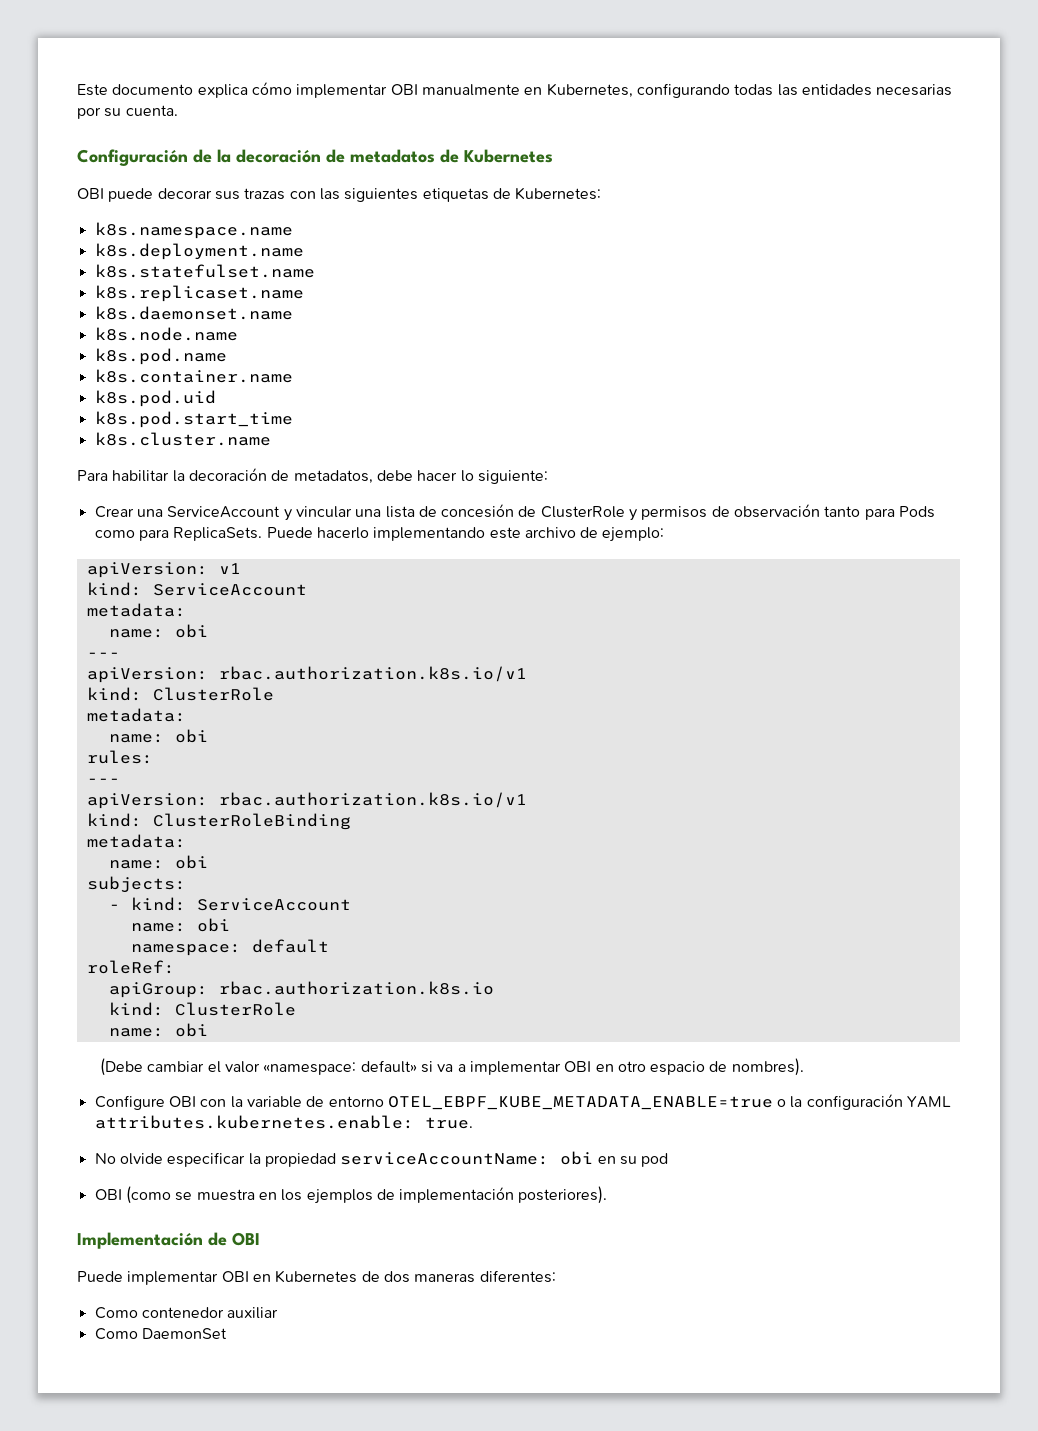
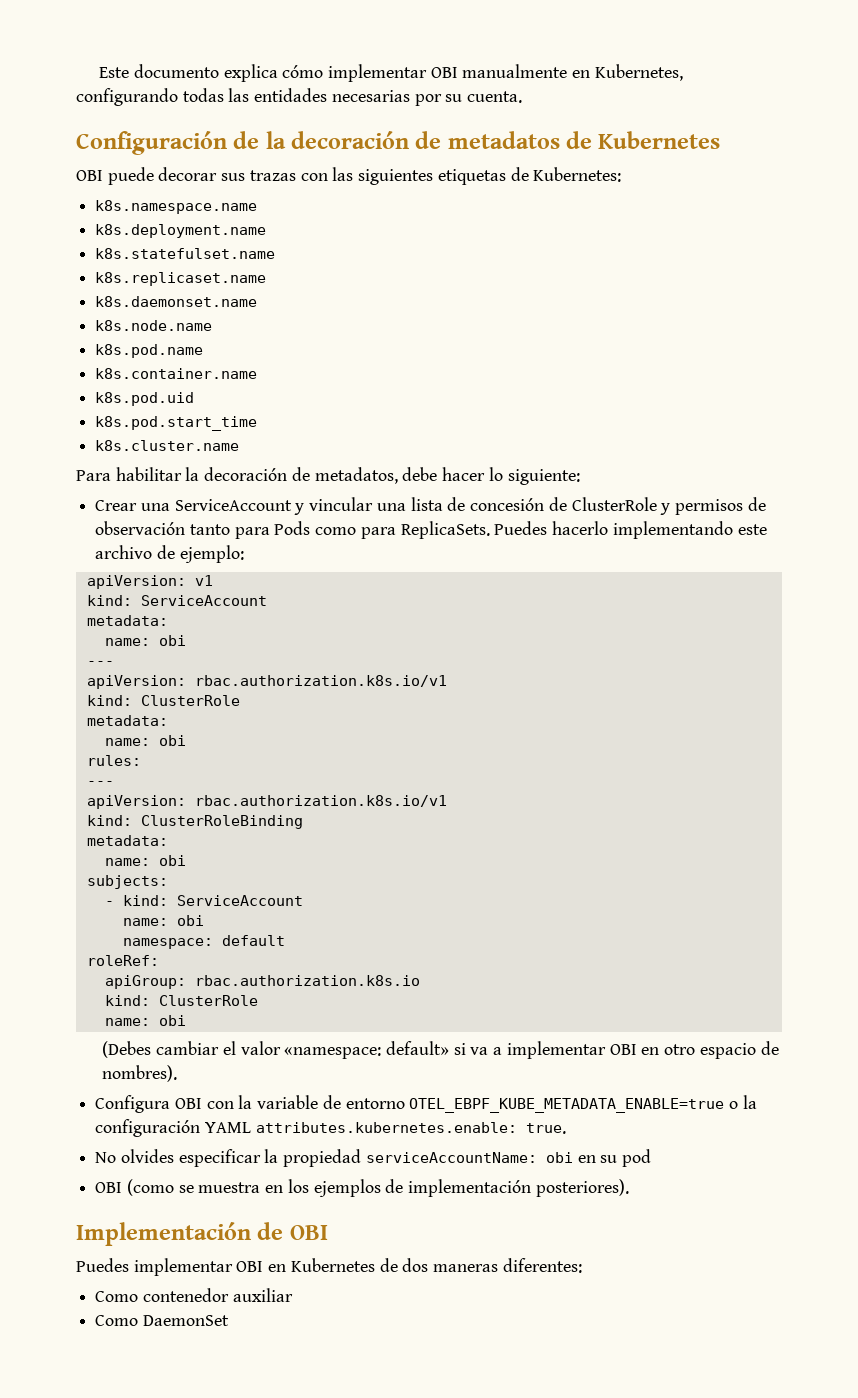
- Puede hacerlo implementando este archivo de ejemplo:
+ Puedes hacerlo implementando este archivo de ejemplo:
- (Debe cambiar el valor «namespace: default» si va a implementar OBI en otro espacio de nombres).
+ (Debes cambiar el valor «namespace: default» si va a implementar OBI en otro espacio de nombres).
- Configure OBI con la variable de entorno OTEL_EBPF_KUBE_METADATA_ENABLE=true o la configuración YAML attributes.kubernetes.enable: true.
+ Configura OBI con la variable de entorno OTEL_EBPF_KUBE_METADATA_ENABLE=true o la configuración YAML attributes.kubernetes.enable: true.
- No olvide especificar la propiedad serviceAccountName: obi en su pod
+ No olvides especificar la propiedad serviceAccountName: obi en su pod
- Puede implementar OBI en Kubernetes de dos maneras diferentes:
+ Puedes implementar OBI en Kubernetes de dos maneras diferentes:

